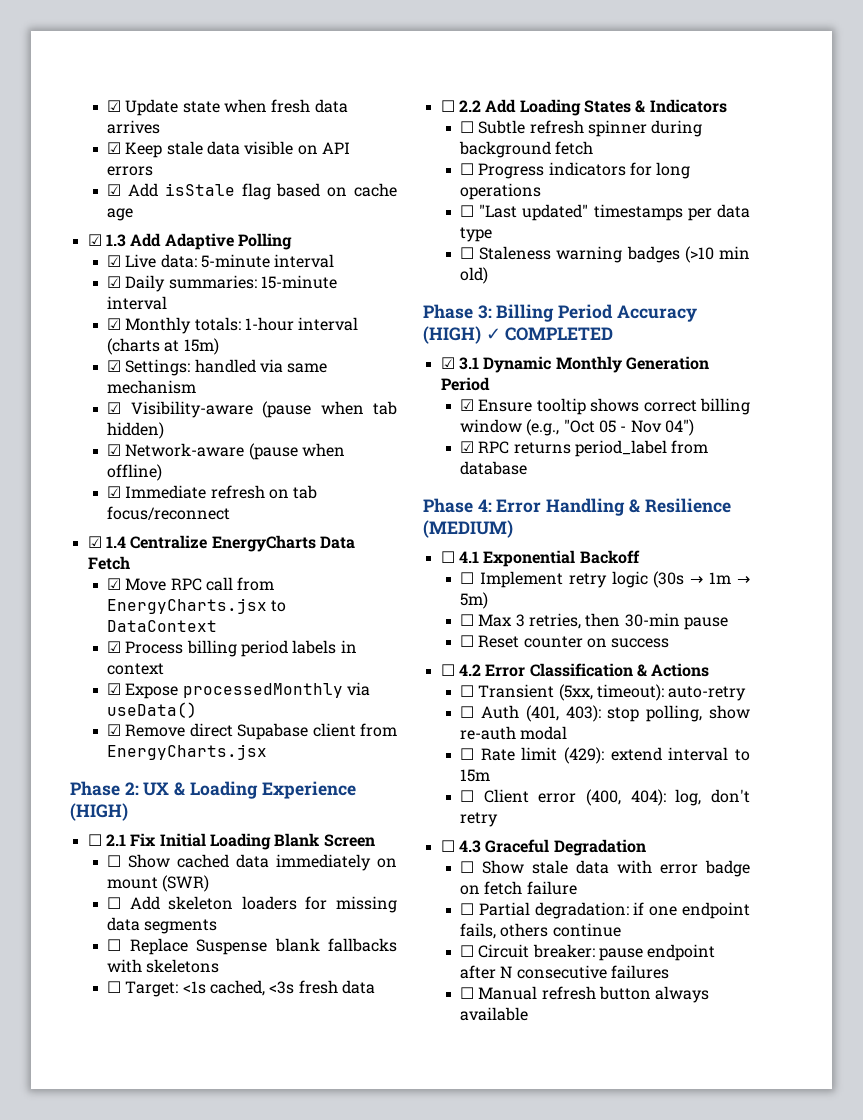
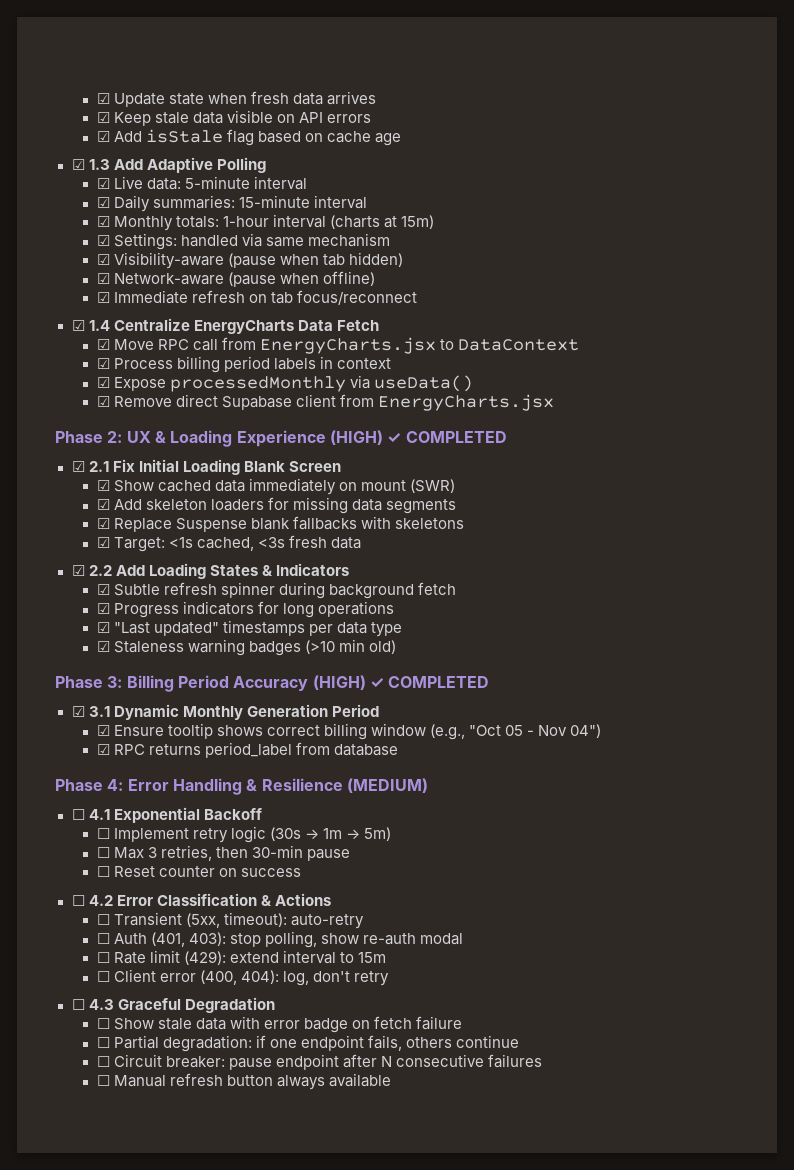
- Phase 2: UX & Loading Experience (HIGH)
- ☐ 2.1 Fix Initial Loading Blank Screen
+ Phase 2: UX & Loading Experience (HIGH) ✓ COMPLETED
+ ☑ 2.1 Fix Initial Loading Blank Screen
- ☐ Show cached data immediately on mount (SWR)
+ ☑ Show cached data immediately on mount (SWR)
- ☐ Add skeleton loaders for missing data segments
+ ☑ Add skeleton loaders for missing data segments
- ☐ Replace Suspense blank fallbacks with skeletons
+ ☑ Replace Suspense blank fallbacks with skeletons
- ☐ Target: <1s cached, <3s fresh data
+ ☑ Target: <1s cached, <3s fresh data
- ☐ 2.2 Add Loading States & Indicators
+ ☑ 2.2 Add Loading States & Indicators
- ☐ Subtle refresh spinner during background fetch
+ ☑ Subtle refresh spinner during background fetch
- ☐ Progress indicators for long operations
+ ☑ Progress indicators for long operations
- ☐ "Last updated" timestamps per data type
+ ☑ "Last updated" timestamps per data type
- ☐ Staleness warning badges (>10 min old)
+ ☑ Staleness warning badges (>10 min old)

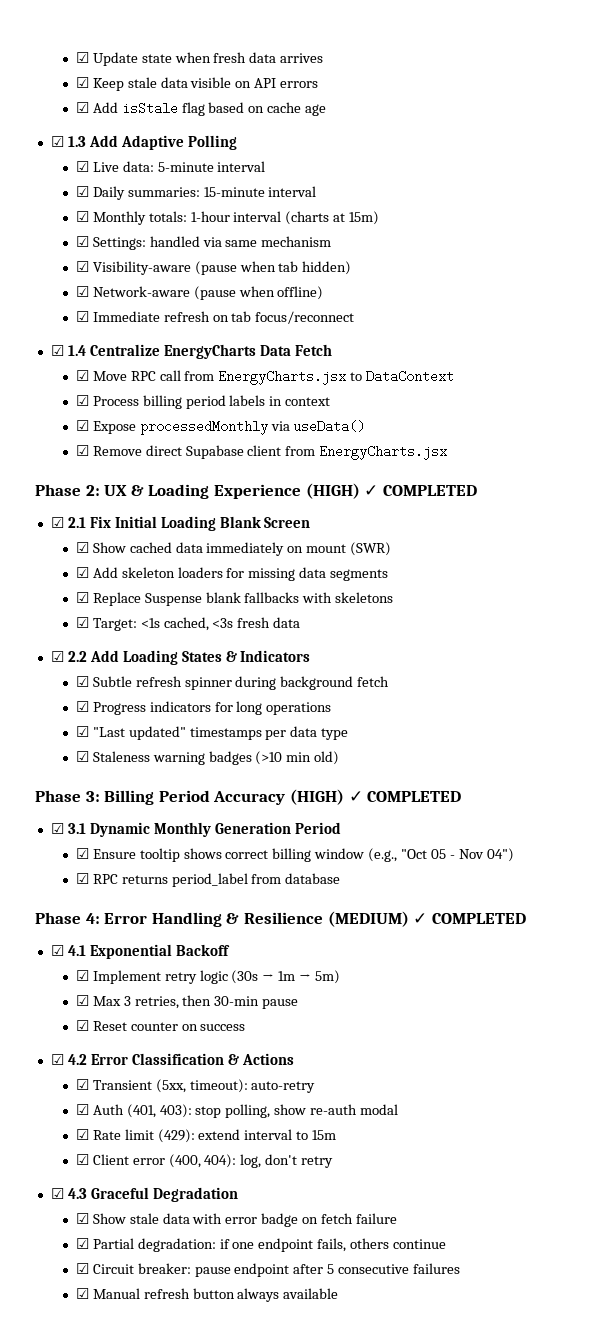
- Phase 4: Error Handling & Resilience (MEDIUM)
- ☐ 4.1 Exponential Backoff
+ Phase 4: Error Handling & Resilience (MEDIUM) ✓ COMPLETED
+ ☑ 4.1 Exponential Backoff
- ☐ Implement retry logic (30s → 1m → 5m)
+ ☑ Implement retry logic (30s → 1m → 5m)
- ☐ Max 3 retries, then 30-min pause
+ ☑ Max 3 retries, then 30-min pause
- ☐ Reset counter on success
+ ☑ Reset counter on success
- ☐ 4.2 Error Classification & Actions
+ ☑ 4.2 Error Classification & Actions
- ☐ Transient (5xx, timeout): auto-retry
+ ☑ Transient (5xx, timeout): auto-retry
- ☐ Auth (401, 403): stop polling, show re-auth modal
+ ☑ Auth (401, 403): stop polling, show re-auth modal
- ☐ Rate limit (429): extend interval to 15m
+ ☑ Rate limit (429): extend interval to 15m
- ☐ Client error (400, 404): log, don't retry
+ ☑ Client error (400, 404): log, don't retry
- ☐ 4.3 Graceful Degradation
+ ☑ 4.3 Graceful Degradation
- ☐ Show stale data with error badge on fetch failure
+ ☑ Show stale data with error badge on fetch failure
- ☐ Partial degradation: if one endpoint fails, others continue
+ ☑ Partial degradation: if one endpoint fails, others continue
- ☐ Circuit breaker: pause endpoint after N consecutive failures
+ ☑ Circuit breaker: pause endpoint after 5 consecutive failures
- ☐ Manual refresh button always available
+ ☑ Manual refresh button always available

